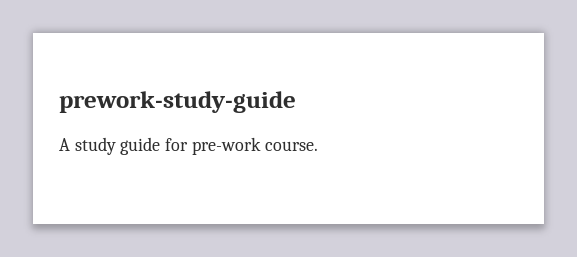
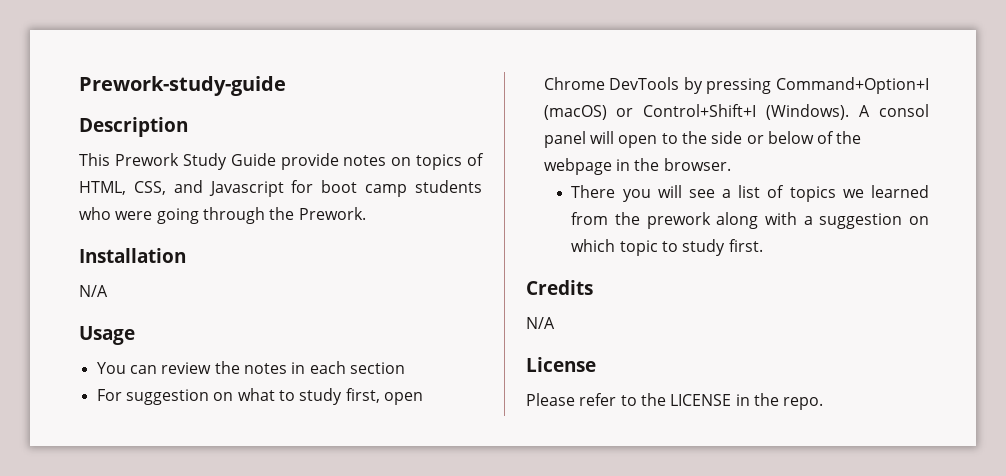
- prework-study-guide
- A study guide for pre-work course.
+ Prework-study-guide
+ Description
+ This Prework Study Guide provide notes on topics of HTML, CSS, and Javascript for boot camp students who were going through the Prework.
+ Installation
+ N/A
+ Usage
+ You can review the notes in each section
+ For suggestion on what to study first, open Chrome DevTools by pressing Command+Option+I (macOS) or Control+Shift+I (Windows). A consol panel will open to the side or below of the webpage in the browser.
+ There you will see a list of topics we learned from the prework along with a suggestion on which topic to study first.
+ Credits
+ N/A
+ License
+ Please refer to the LICENSE in the repo.

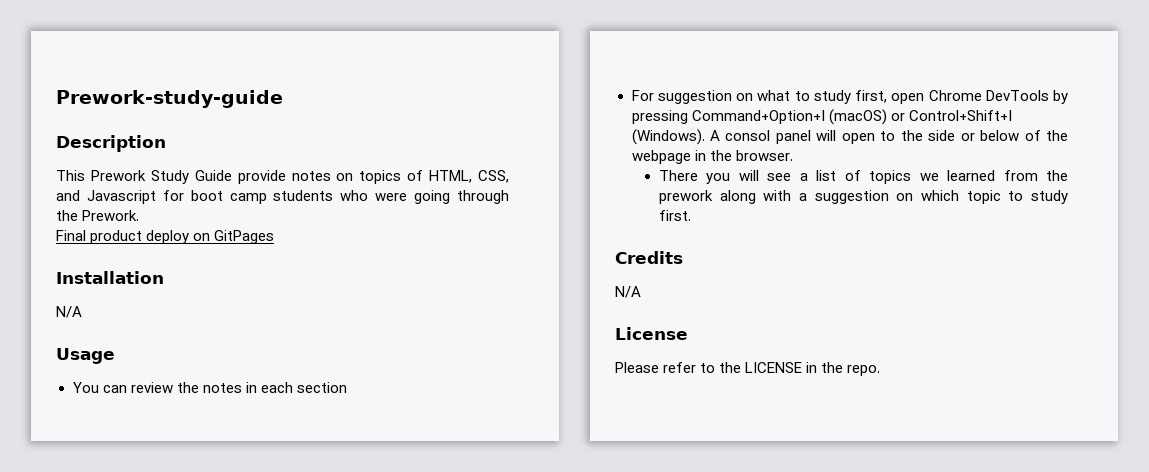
+ Final product deploy on GitPages

